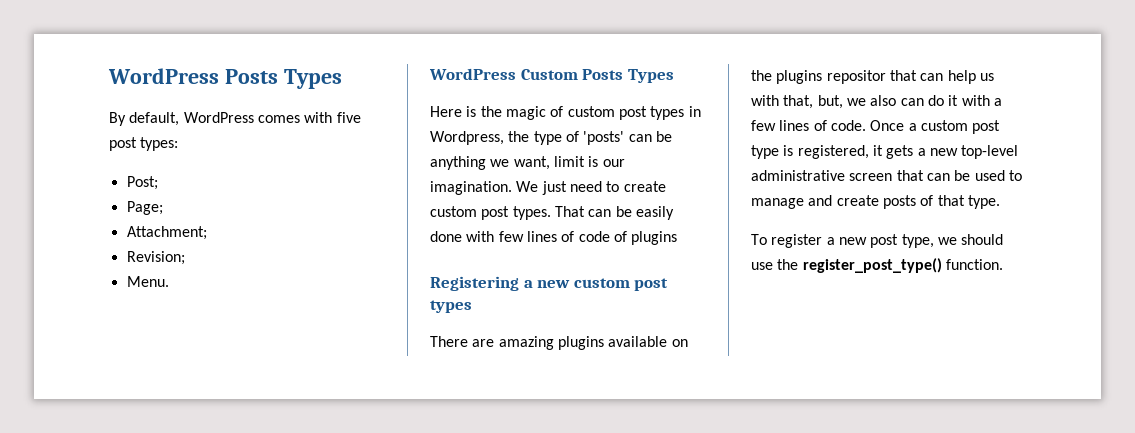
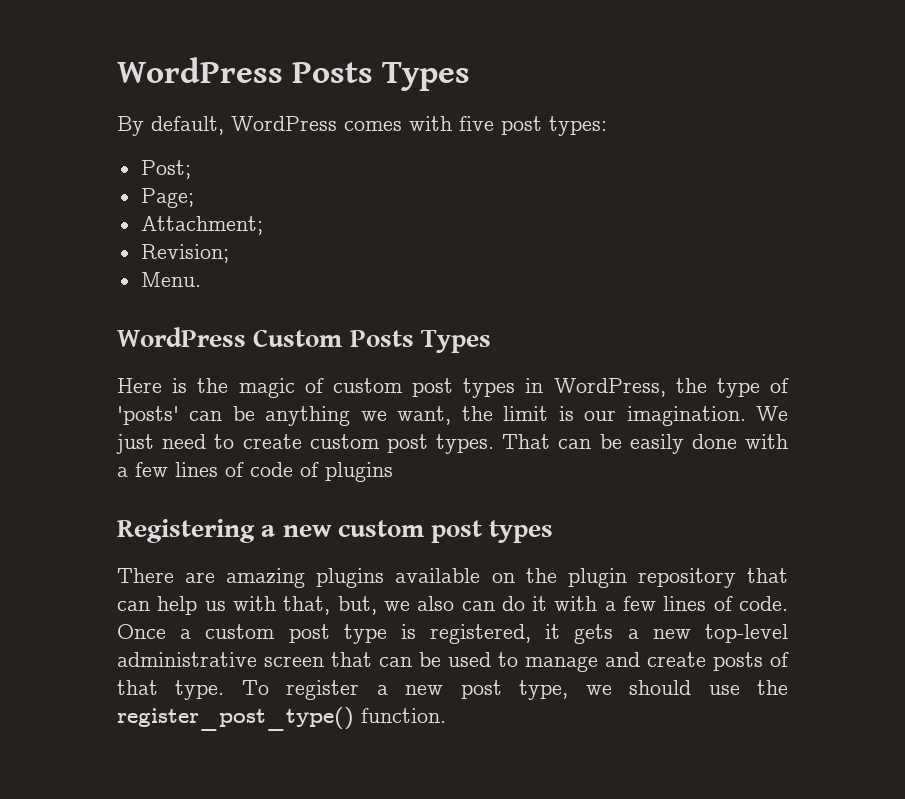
- Here is the magic of custom post types in Wordpress, the type of 'posts' can be anything we want, limit is our imagination.
+ Here is the magic of custom post types in WordPress, the type of 'posts' can be anything we want, the limit is our imagination.
- That can be easily done with few lines of code of plugins
+ That can be easily done with a few lines of code of plugins
- There are amazing plugins available on the plugins repositor that can help us with that, but, we also can do it with a few lines of code.
+ There are amazing plugins available on the plugin repository that can help us with that, but, we also can do it with a few lines of code.
- Once a custom post type is registered, it gets a new top-level administrative screen that can be used to manage and create posts of that type.
- To register a new post type, we should use the register_post_type() function.
+ Once a custom post type is registered, it gets a new top-level administrative screen that can be used to manage and create posts of that type. To register a new post type, we should use the register_post_type() function.

